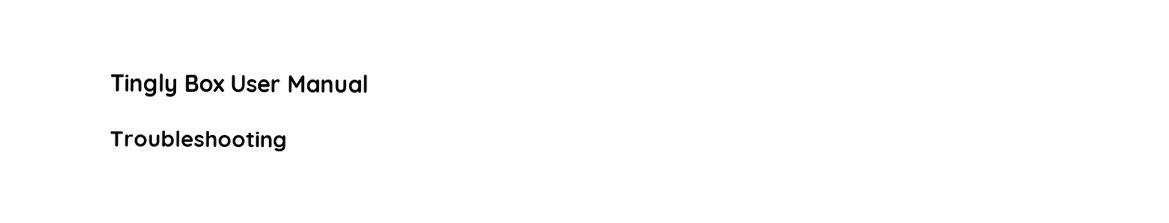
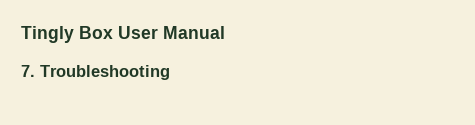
- Troubleshooting
+ 7. Troubleshooting

